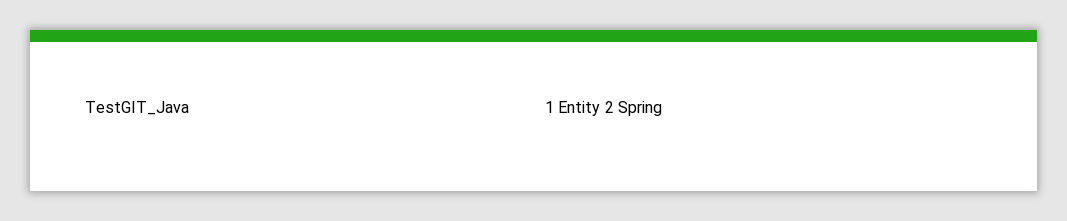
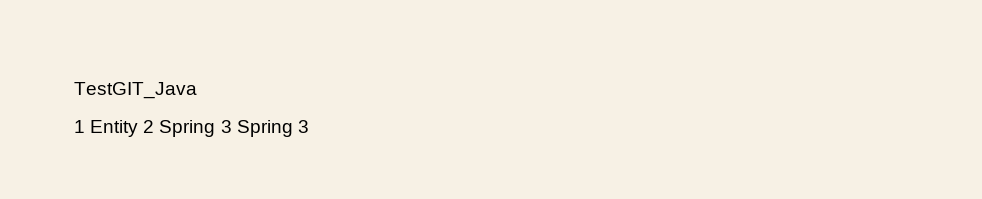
- 1 Entity 2 Spring
+ 1 Entity 2 Spring 3 Spring 3

